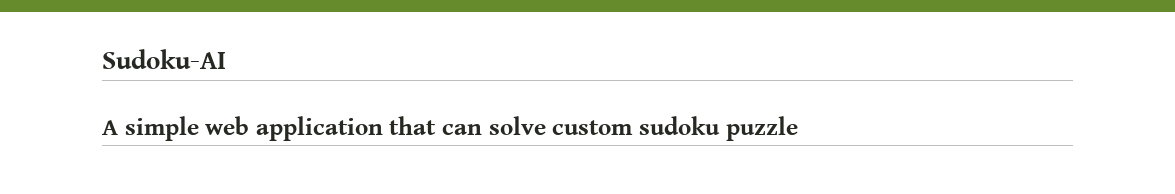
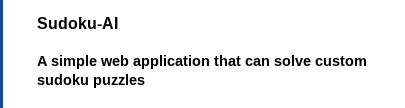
- A simple web application that can solve custom sudoku puzzle
+ A simple web application that can solve custom sudoku puzzles

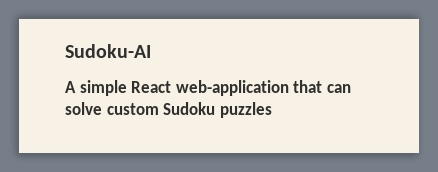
- A simple web application that can solve custom sudoku puzzles
+ A simple React web-application that can solve custom Sudoku puzzles

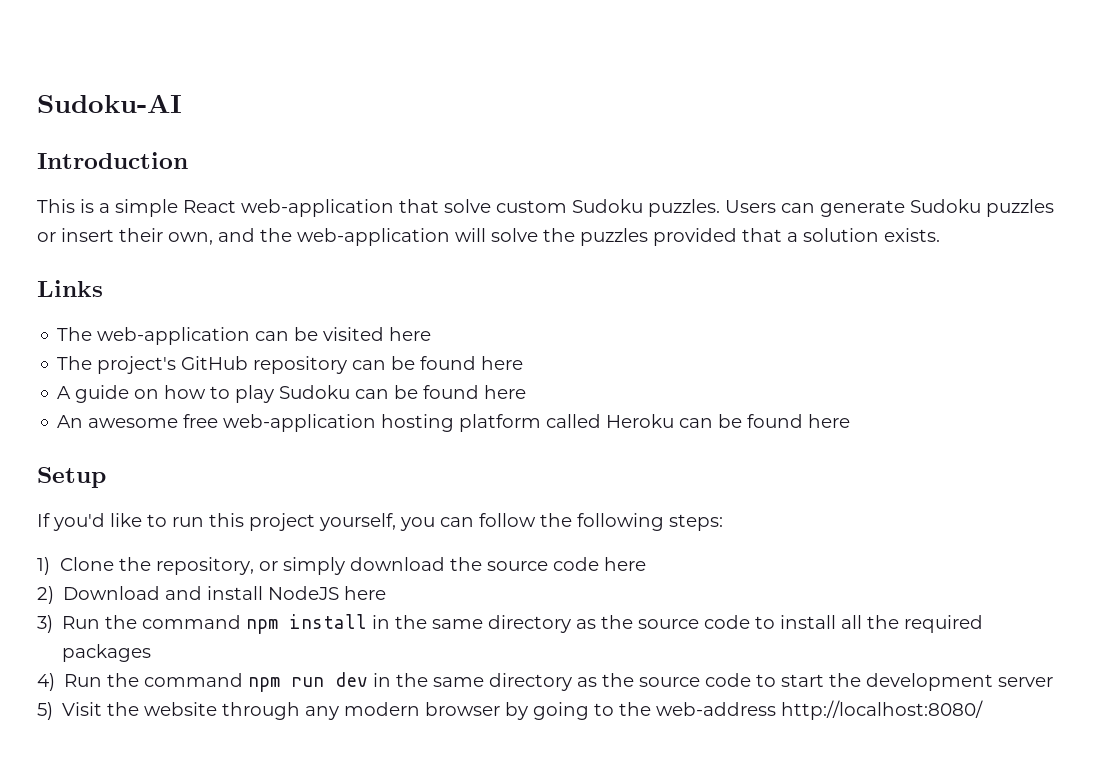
- A simple React web-application that can solve custom Sudoku puzzles
+ Introduction
+ This is a simple React web-application that solve custom Sudoku puzzles. Users can generate Sudoku puzzles or insert their own, and the web-application will solve the puzzles provided that a solution exists.
+ Links
+ The web-application can be visited here
+ The project's GitHub repository can be found here
+ A guide on how to play Sudoku can be found here
+ An awesome free web-application hosting platform called Heroku can be found here
+ Setup
+ If you'd like to run this project yourself, you can follow the following steps:
+ 1) Clone the repository, or simply download the source code here
+ 2) Download and install NodeJS here
+ 3) Run the command npm install in the same directory as the source code to install all the required packages
+ 4) Run the command npm run dev in the same directory as the source code to start the development server
+ 5) Visit the website through any modern browser by going to the web-address http://localhost:8080/

